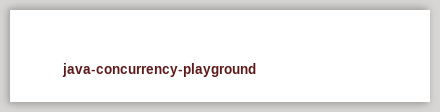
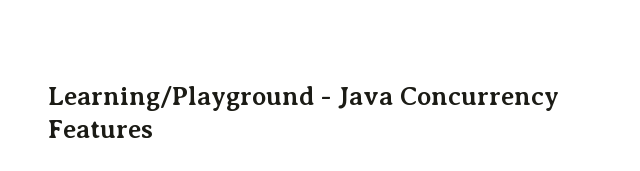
- java-concurrency-playground
+ Learning/Playground - Java Concurrency Features

